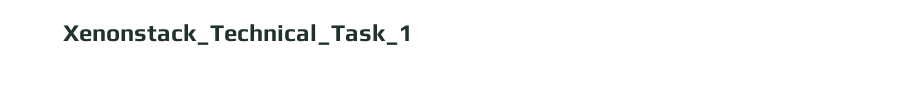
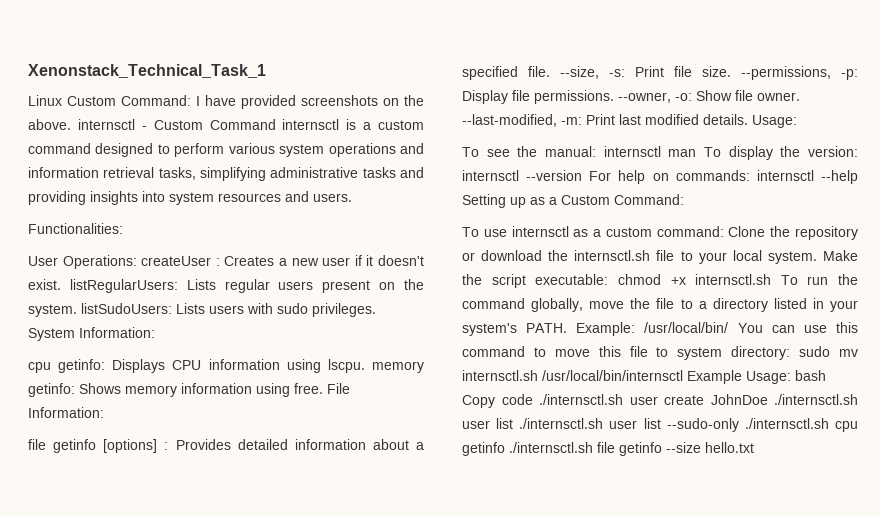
+ Linux Custom Command: I have provided screenshots on the above. internsctl - Custom Command internsctl is a custom command designed to perform various system operations and information retrieval tasks, simplifying administrative tasks and providing insights into system resources and users.
+ Functionalities:
+ User Operations: createUser : Creates a new user if it doesn't exist. listRegularUsers: Lists regular users present on the system. listSudoUsers: Lists users with sudo privileges. System Information:
+ cpu getinfo: Displays CPU information using lscpu. memory getinfo: Shows memory information using free. File Information:
+ file getinfo [options] : Provides detailed information about a specified file. --size, -s: Print file size. --permissions, -p: Display file permissions. --owner, -o: Show file owner. --last-modified, -m: Print last modified details. Usage:
+ To see the manual: internsctl man To display the version: internsctl --version For help on commands: internsctl --help Setting up as a Custom Command:
+ To use internsctl as a custom command: Clone the repository or download the internsctl.sh file to your local system. Make the script executable: chmod +x internsctl.sh To run the command globally, move the file to a directory listed in your system's PATH. Example: /usr/local/bin/ You can use this command to move this file to system directory: sudo mv internsctl.sh /usr/local/bin/internsctl Example Usage: bash Copy code ./internsctl.sh user create JohnDoe ./internsctl.sh user list ./internsctl.sh user list --sudo-only ./internsctl.sh cpu getinfo ./internsctl.sh file getinfo --size hello.txt

